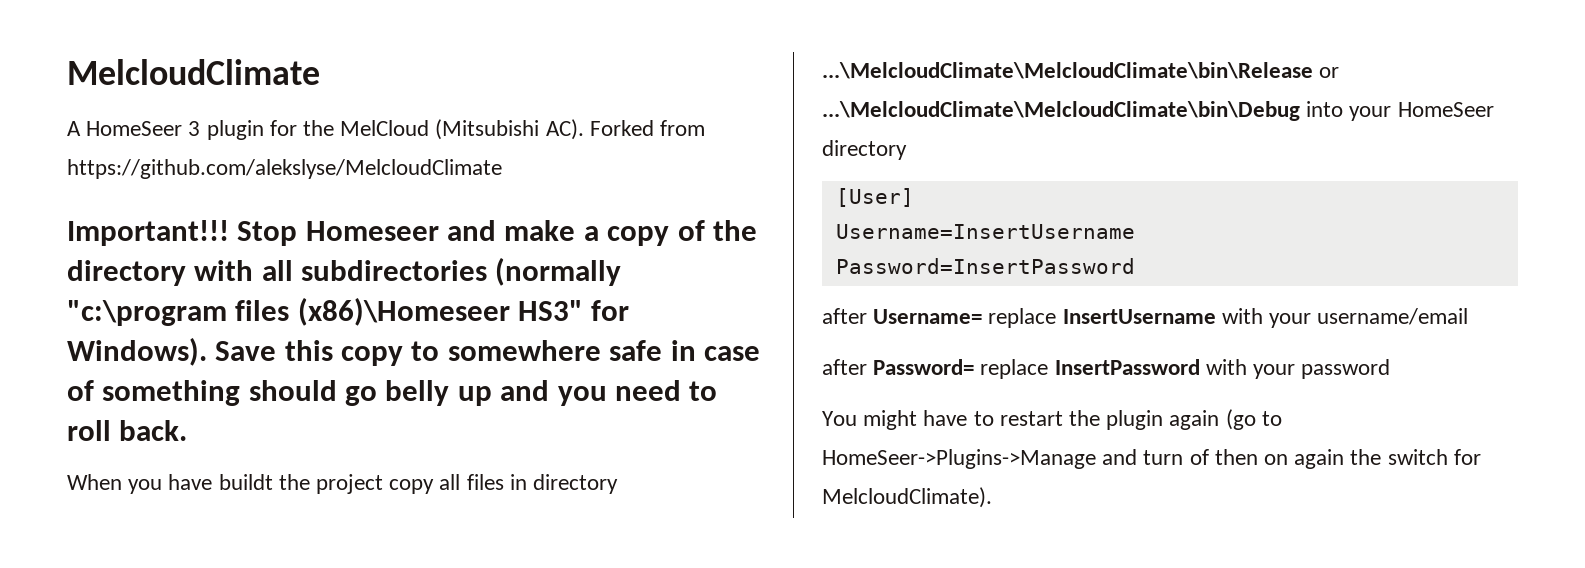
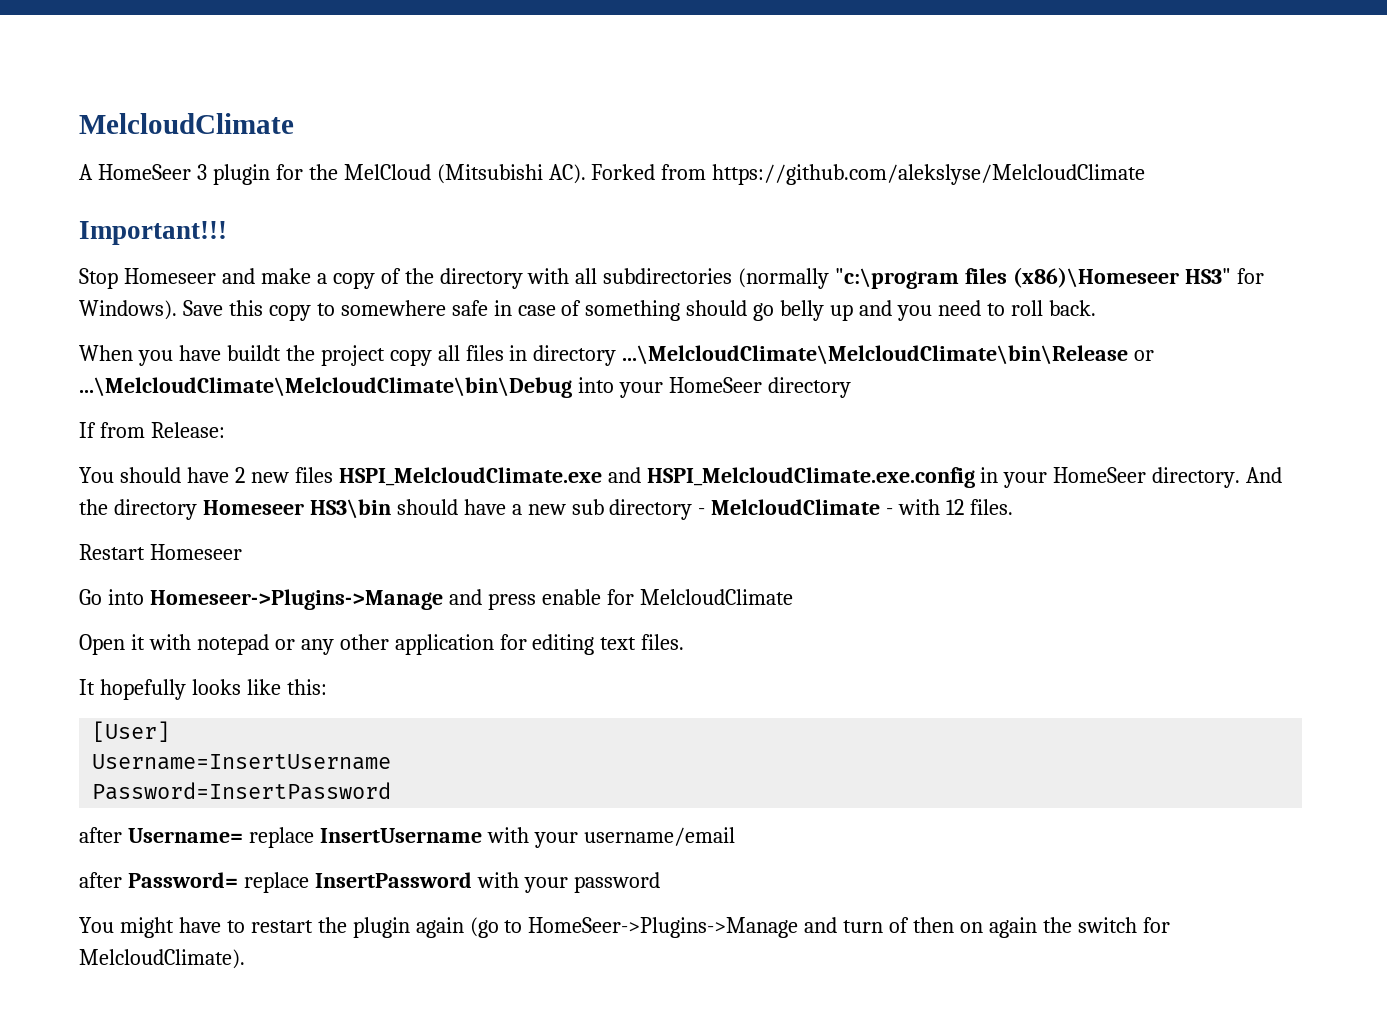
- Important!!! Stop Homeseer and make a copy of the directory with all subdirectories (normally "c:\program files (x86)\Homeseer HS3" for Windows).
+ Important!!!
+ Stop Homeseer and make a copy of the directory with all subdirectories (normally "c:\program files (x86)\Homeseer HS3" for Windows).
+ If from Release:
+ You should have 2 new files HSPI_MelcloudClimate.exe and HSPI_MelcloudClimate.exe.config in your HomeSeer directory. And the directory Homeseer HS3\bin should have a new sub directory - MelcloudClimate - with 12 files.
+ Restart Homeseer
+ Go into Homeseer->Plugins->Manage and press enable for MelcloudClimate
+ Open it with notepad or any other application for editing text files.
+ It hopefully looks like this:

